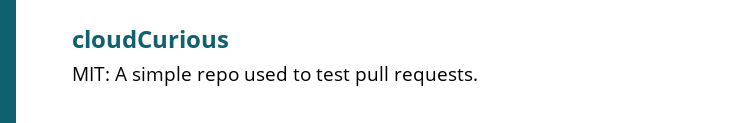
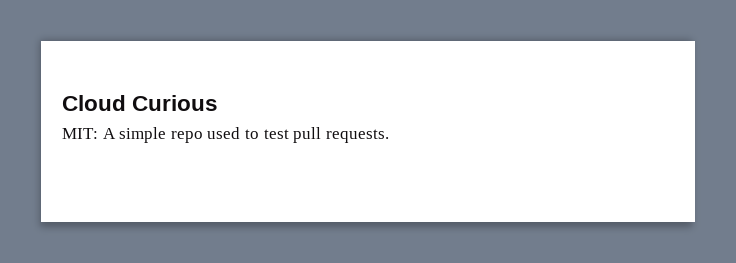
- cloudCurious
+ Cloud Curious

